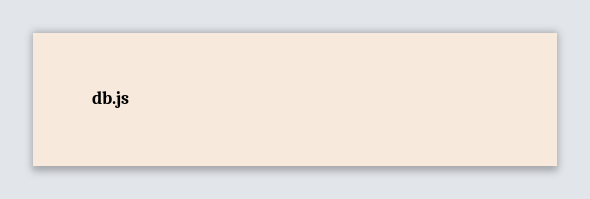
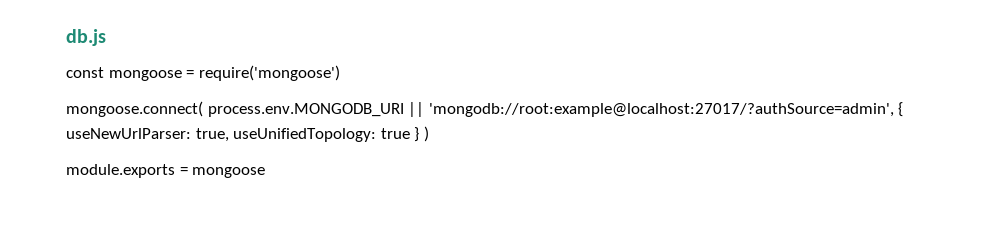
+ const mongoose = require('mongoose')
+ mongoose.connect( process.env.MONGODB_URI || 'mongodb://root:example@localhost:27017/?authSource=admin', { useNewUrlParser: true, useUnifiedTopology: true } )
+ module.exports = mongoose

